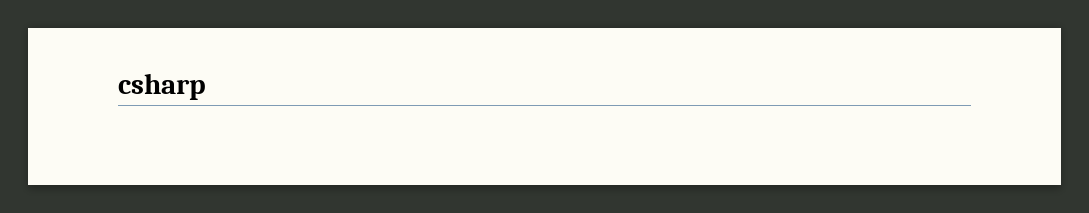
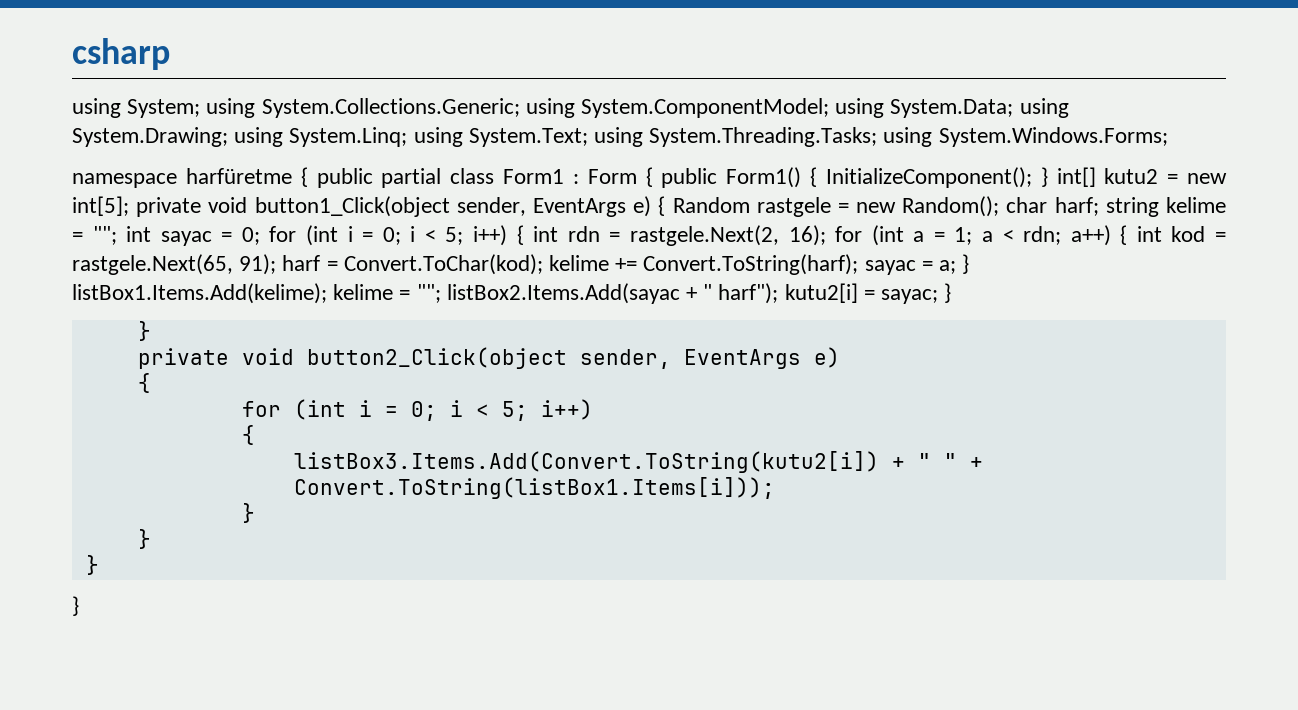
+ using System; using System.Collections.Generic; using System.ComponentModel; using System.Data; using System.Drawing; using System.Linq; using System.Text; using System.Threading.Tasks; using System.Windows.Forms;
+ namespace harfüretme { public partial class Form1 : Form { public Form1() { InitializeComponent(); } int[] kutu2 = new int[5]; private void button1_Click(object sender, EventArgs e) { Random rastgele = new Random(); char harf; string kelime = ""; int sayac = 0; for (int i = 0; i < 5; i++) { int rdn = rastgele.Next(2, 16); for (int a = 1; a < rdn; a++) { int kod = rastgele.Next(65, 91); harf = Convert.ToChar(kod); kelime += Convert.ToString(harf); sayac = a; } listBox1.Items.Add(kelime); kelime = ""; listBox2.Items.Add(sayac + " harf"); kutu2[i] = sayac; }
+ }
+ private void button2_Click(object sender, EventArgs e)
+ {
+ for (int i = 0; i < 5; i++)
+ {
+ listBox3.Items.Add(Convert.ToString(kutu2[i]) + " " + Convert.ToString(listBox1.Items[i]));
+ }
+ }
+ }
+ }

